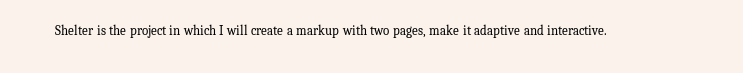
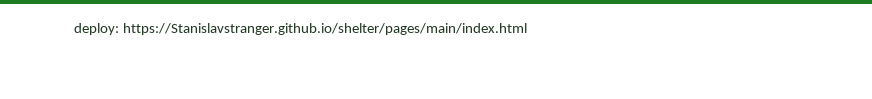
- Shelter is the project in which I will create a markup with two pages, make it adaptive and interactive.
+ deploy: https://Stanislavstranger.github.io/shelter/pages/main/index.html

